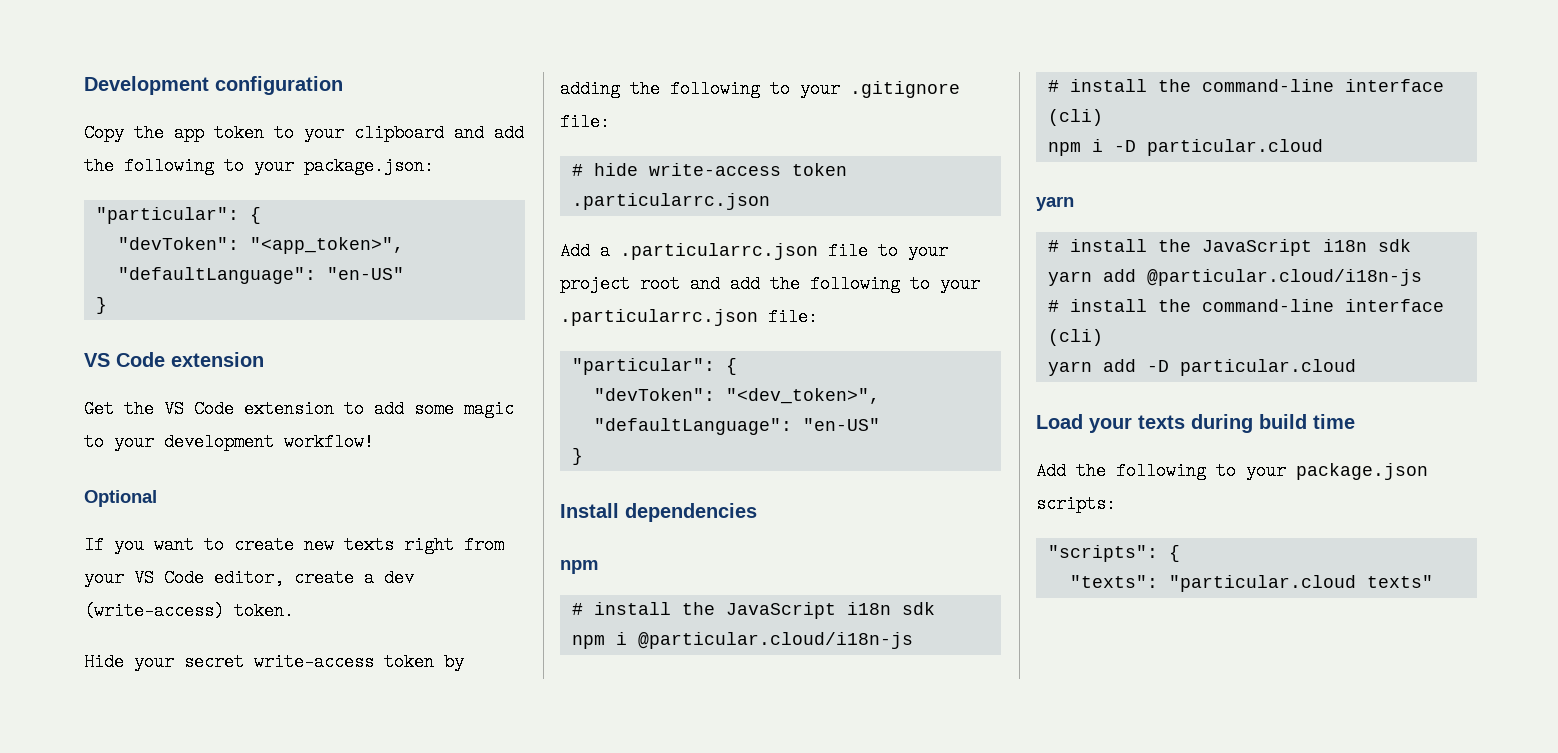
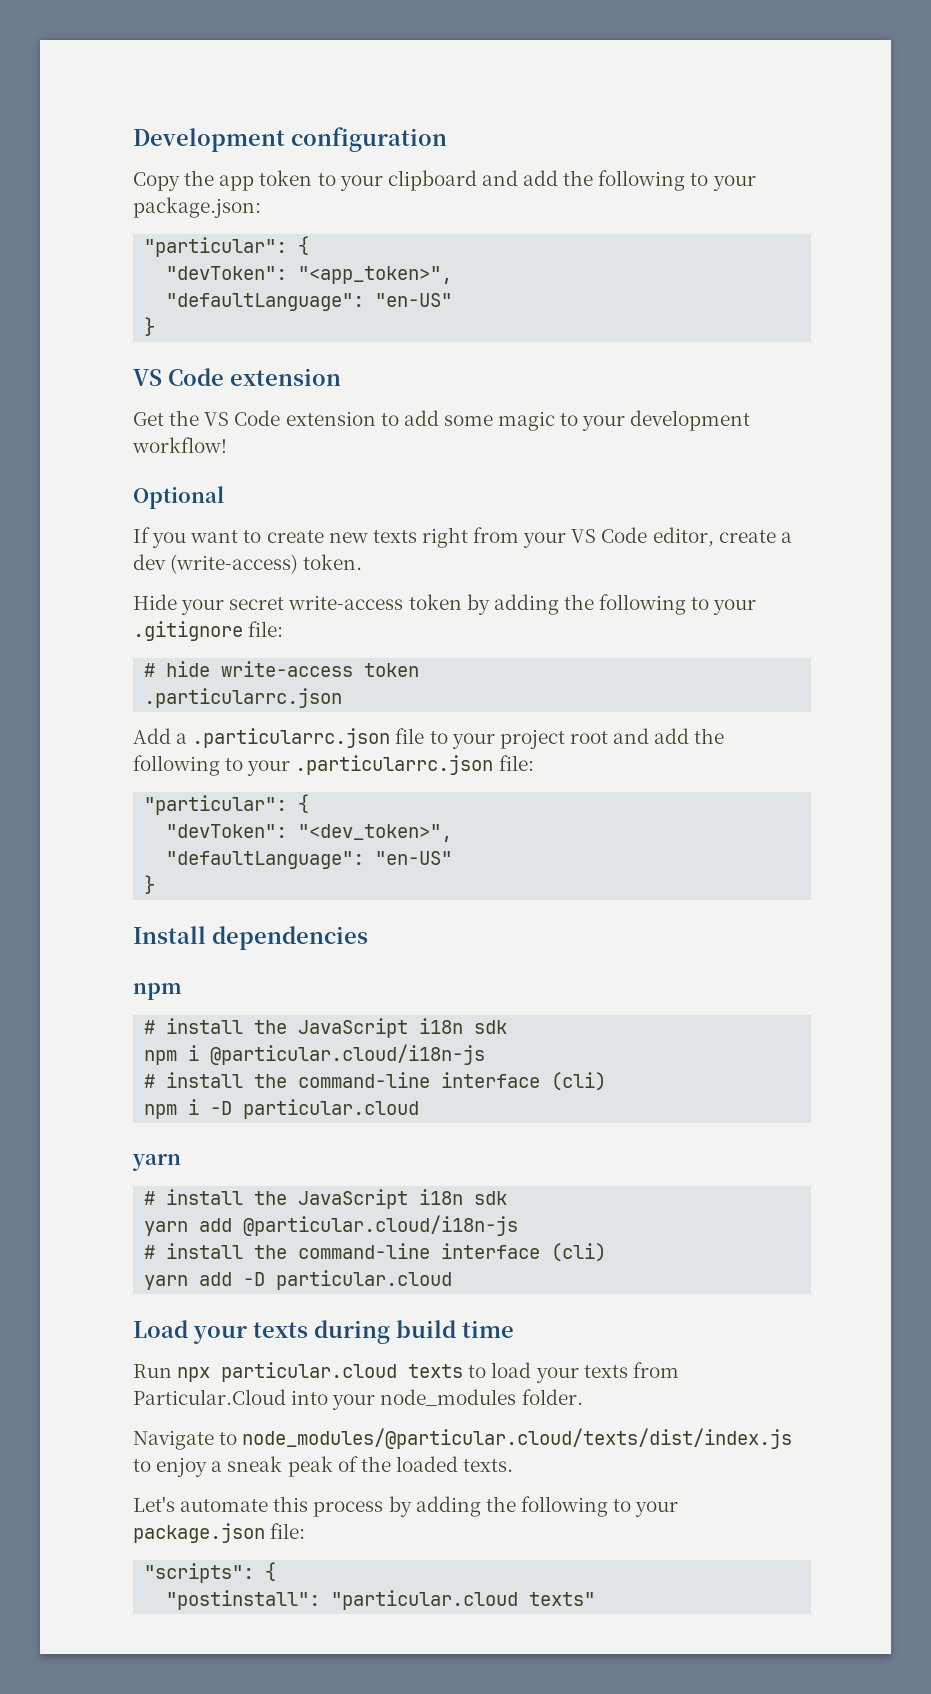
- Add the following to your package.json scripts:
+ Run npx particular.cloud texts to load your texts from Particular.Cloud into your node_modules folder.
+ Navigate to node_modules/@particular.cloud/texts/dist/index.js to enjoy a sneak peak of the loaded texts.
+ Let's automate this process by adding the following to your package.json file:
- "texts": "particular.cloud texts"
+ "postinstall": "particular.cloud texts"

